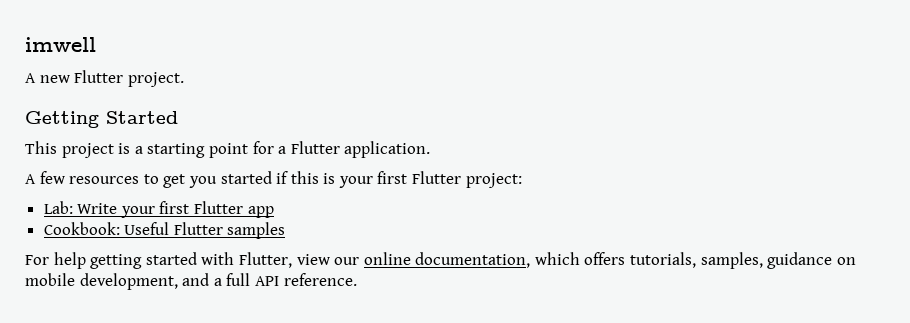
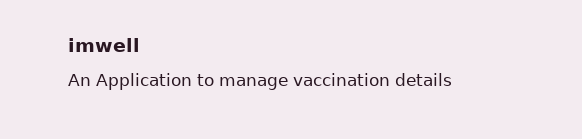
- A new Flutter project.
- Getting Started
- This project is a starting point for a Flutter application.
- A few resources to get you started if this is your first Flutter project:
- Lab: Write your first Flutter app
- Cookbook: Useful Flutter samples
- For help getting started with Flutter, view our online documentation, which offers tutorials, samples, guidance on mobile development, and a full API reference.
+ An Application to manage vaccination details

